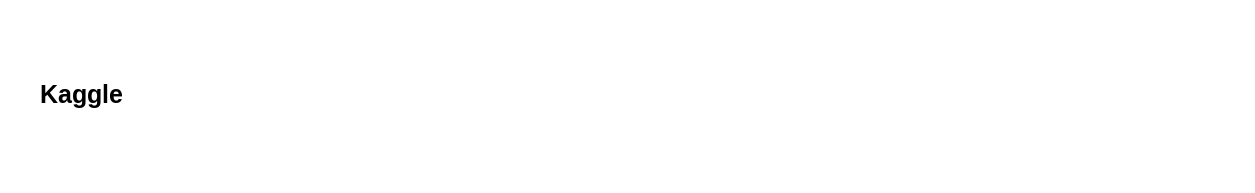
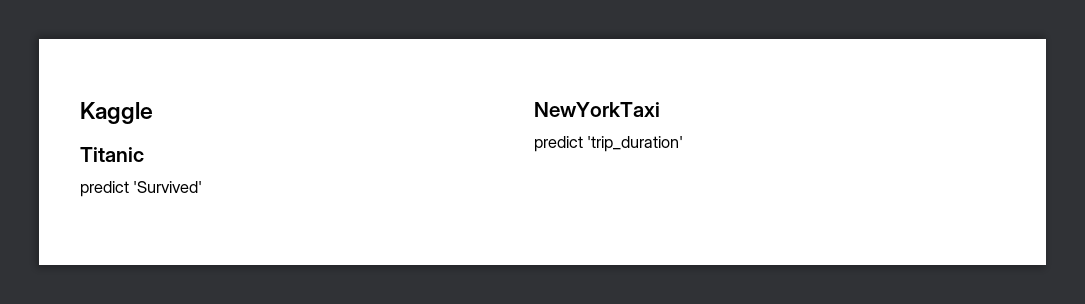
+ Titanic
+ predict 'Survived'
+ NewYorkTaxi
+ predict 'trip_duration'

